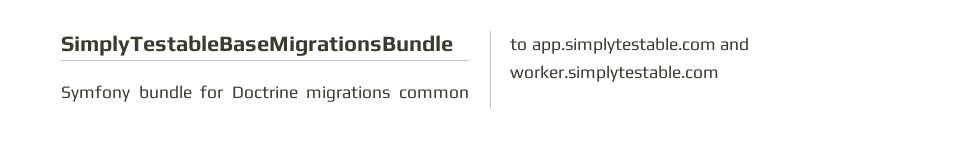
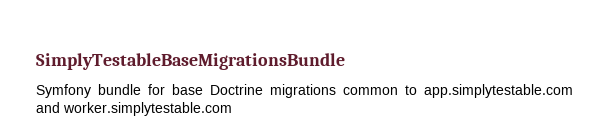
- Symfony bundle for Doctrine migrations common to app.simplytestable.com and worker.simplytestable.com
+ Symfony bundle for base Doctrine migrations common to app.simplytestable.com and worker.simplytestable.com

